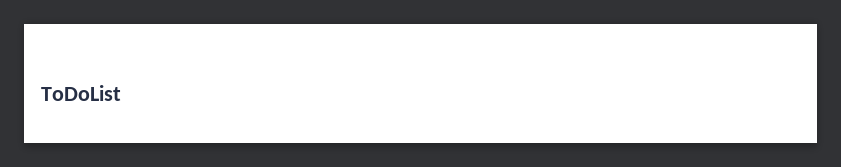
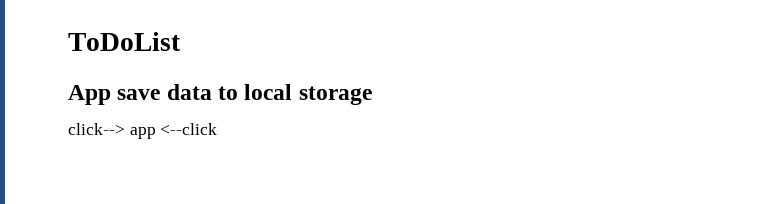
+ App save data to local storage
+ click--> app <--click

